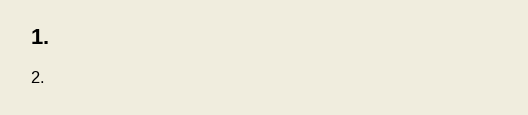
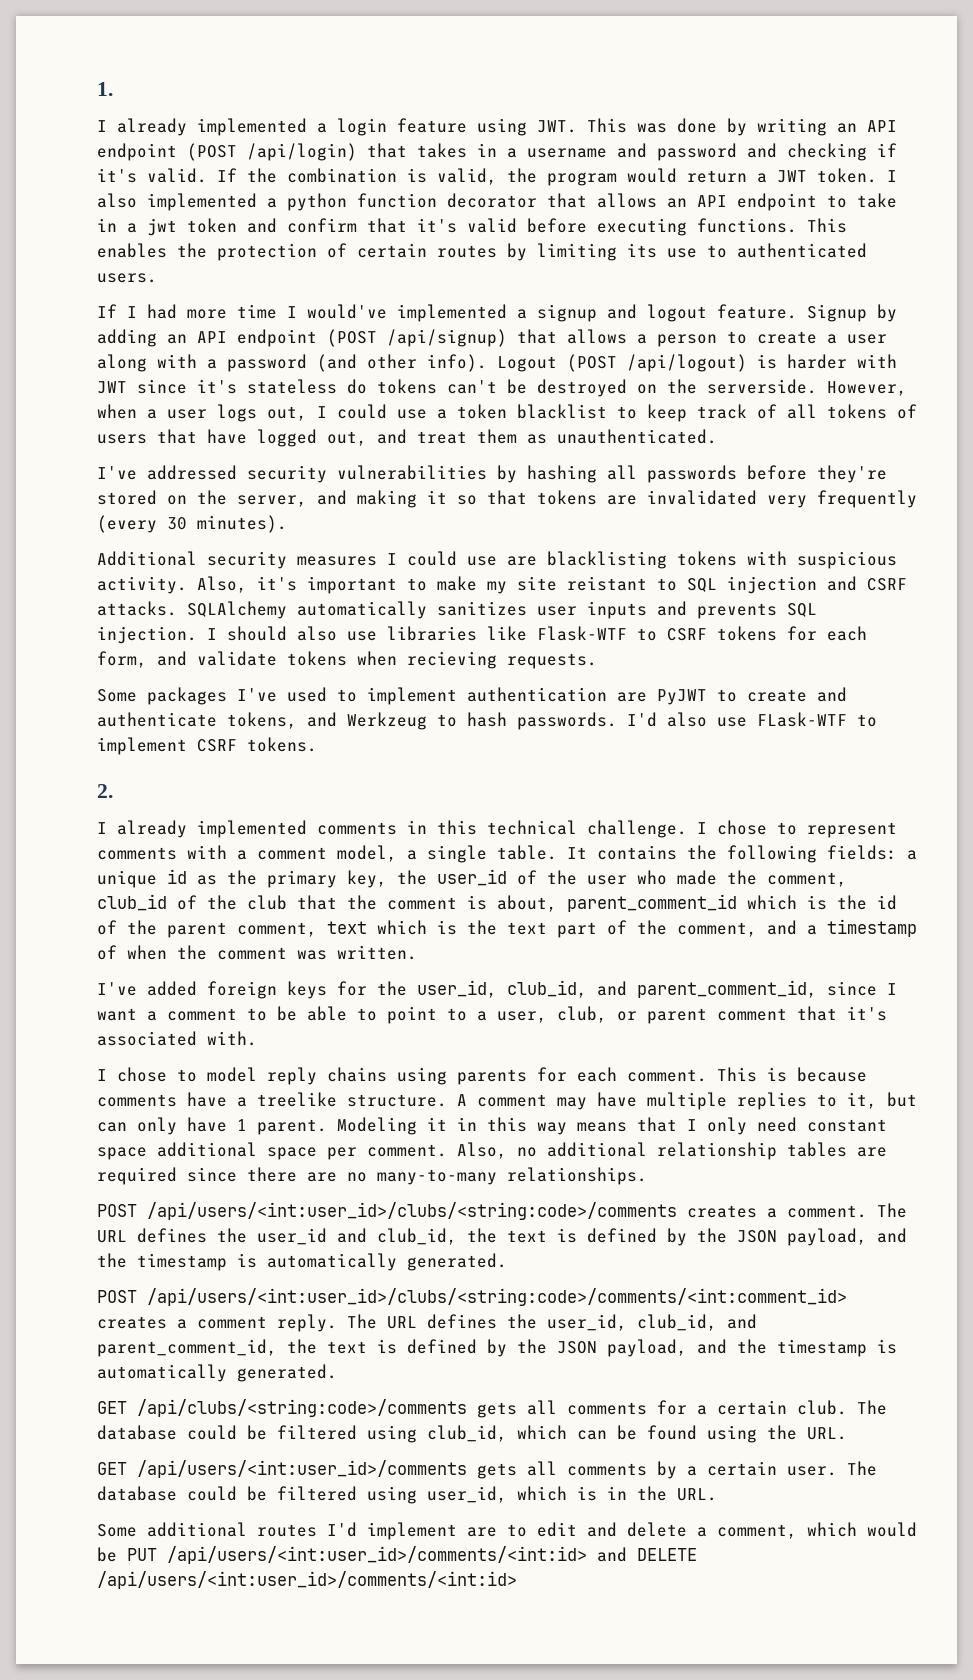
+ I already implemented a login feature using JWT. This was done by writing an API endpoint (POST /api/login) that takes in a username and password and checking if it's valid. If the combination is valid, the program would return a JWT token. I also implemented a python function decorator that allows an API endpoint to take in a jwt token and confirm that it's valid before executing functions. This enables the protection of certain routes by limiting its use to authenticated users.
+ If I had more time I would've implemented a signup and logout feature. Signup by adding an API endpoint (POST /api/signup) that allows a person to create a user along with a password (and other info). Logout (POST /api/logout) is harder with JWT since it's stateless do tokens can't be destroyed on the serverside. However, when a user logs out, I could use a token blacklist to keep track of all tokens of users that have logged out, and treat them as unauthenticated.
+ I've addressed security vulnerabilities by hashing all passwords before they're stored on the server, and making it so that tokens are invalidated very frequently (every 30 minutes).
+ Additional security measures I could use are blacklisting tokens with suspicious activity. Also, it's important to make my site reistant to SQL injection and CSRF attacks. SQLAlchemy automatically sanitizes user inputs and prevents SQL injection. I should also use libraries like Flask-WTF to CSRF tokens for each form, and validate tokens when recieving requests.
+ Some packages I've used to implement authentication are PyJWT to create and authenticate tokens, and Werkzeug to hash passwords. I'd also use FLask-WTF to implement CSRF tokens.
  2.
+ I already implemented comments in this technical challenge. I chose to represent comments with a comment model, a single table. It contains the following fields: a unique id as the primary key, the user_id of the user who made the comment, club_id of the club that the comment is about, parent_comment_id which is the id of the parent comment, text which is the text part of the comment, and a timestamp of when the comment was written.
+ I've added foreign keys for the user_id, club_id, and parent_comment_id, since I want a comment to be able to point to a user, club, or parent comment that it's associated with.
+ I chose to model reply chains using parents for each comment. This is because comments have a treelike structure. A comment may have multiple replies to it, but can only have 1 parent. Modeling it in this way means that I only need constant space additional space per comment. Also, no additional relationship tables are required since there are no many-to-many relationships.
+ POST /api/users/<int:user_id>/clubs/<string:code>/comments creates a comment. The URL defines the user_id and club_id, the text is defined by the JSON payload, and the timestamp is automatically generated.
+ POST /api/users/<int:user_id>/clubs/<string:code>/comments/<int:comment_id> creates a comment reply. The URL defines the user_id, club_id, and parent_comment_id, the text is defined by the JSON payload, and the timestamp is automatically generated.
+ GET /api/clubs/<string:code>/comments gets all comments for a certain club. The database could be filtered using club_id, which can be found using the URL.
+ GET /api/users/<int:user_id>/comments gets all comments by a certain user. The database could be filtered using user_id, which is in the URL.
+ Some additional routes I'd implement are to edit and delete a comment, which would be PUT /api/users/<int:user_id>/comments/<int:id> and DELETE /api/users/<int:user_id>/comments/<int:id>

